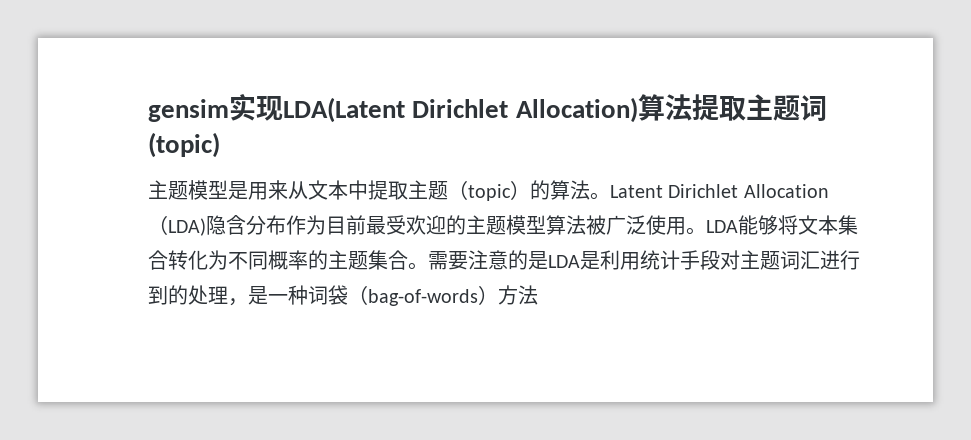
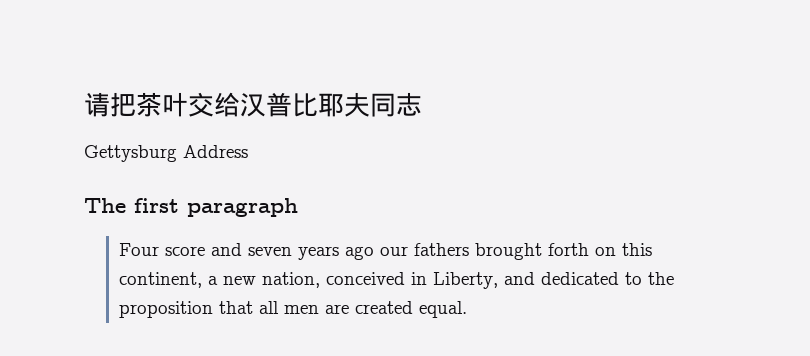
- gensim实现LDA(Latent Dirichlet Allocation)算法提取主题词(topic)
- 主题模型是用来从文本中提取主题（topic）的算法。Latent Dirichlet Allocation（LDA)隐含分布作为目前最受欢迎的主题模型算法被广泛使用。LDA能够将文本集合转化为不同概率的主题集合。需要注意的是LDA是利用统计手段对主题词汇进行到的处理，是一种词袋（bag-of-words）方法
+ 请把茶叶交给汉普比耶夫同志
+ Gettysburg Address
+ The first paragraph
+ Four score and seven years ago our fathers brought forth on this continent, a new nation, conceived in Liberty, and dedicated to the proposition that all men are created equal.

